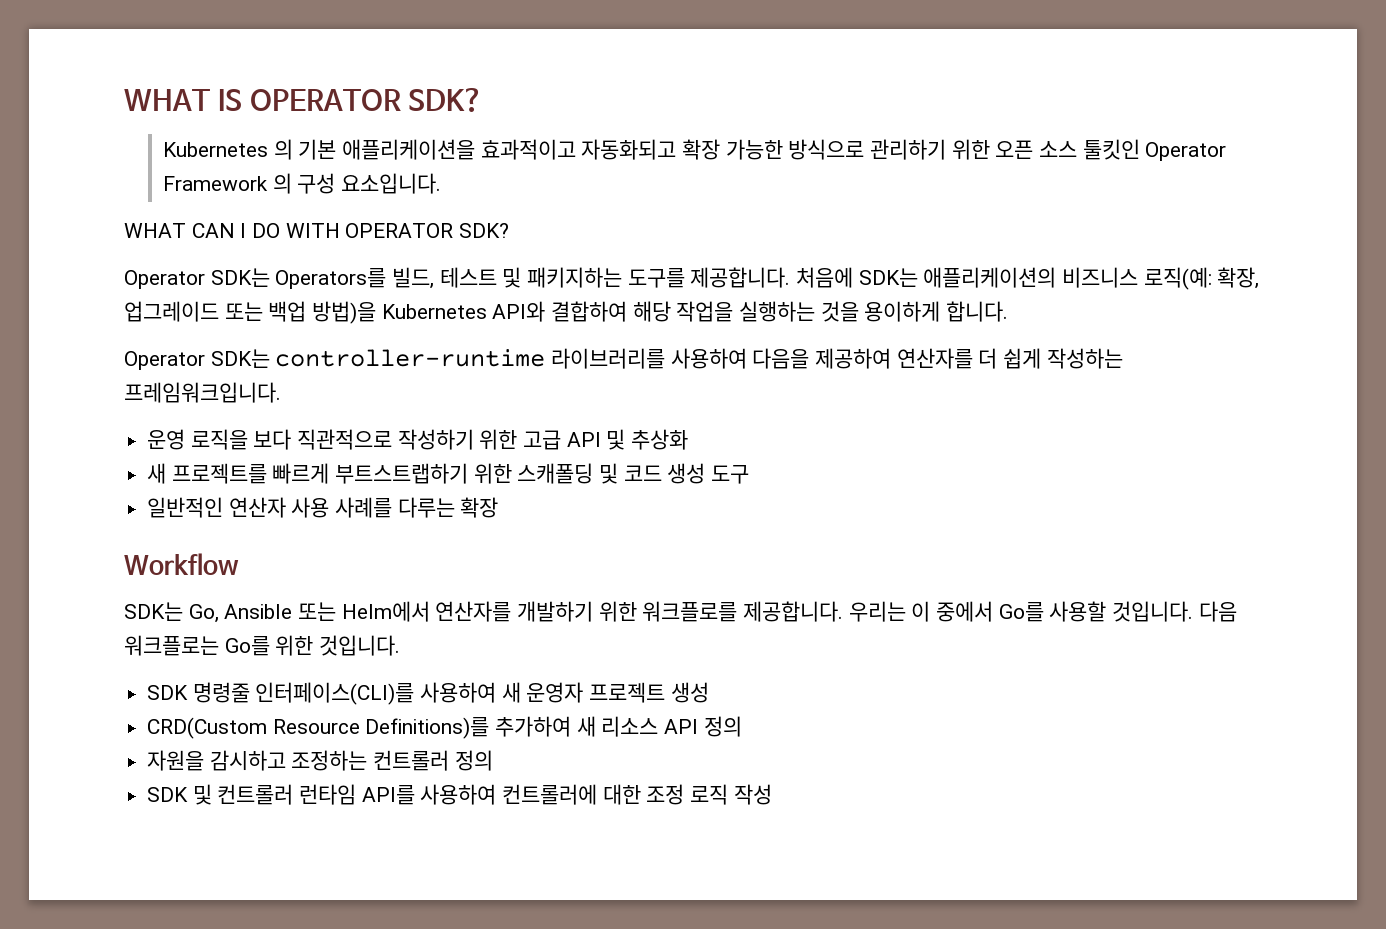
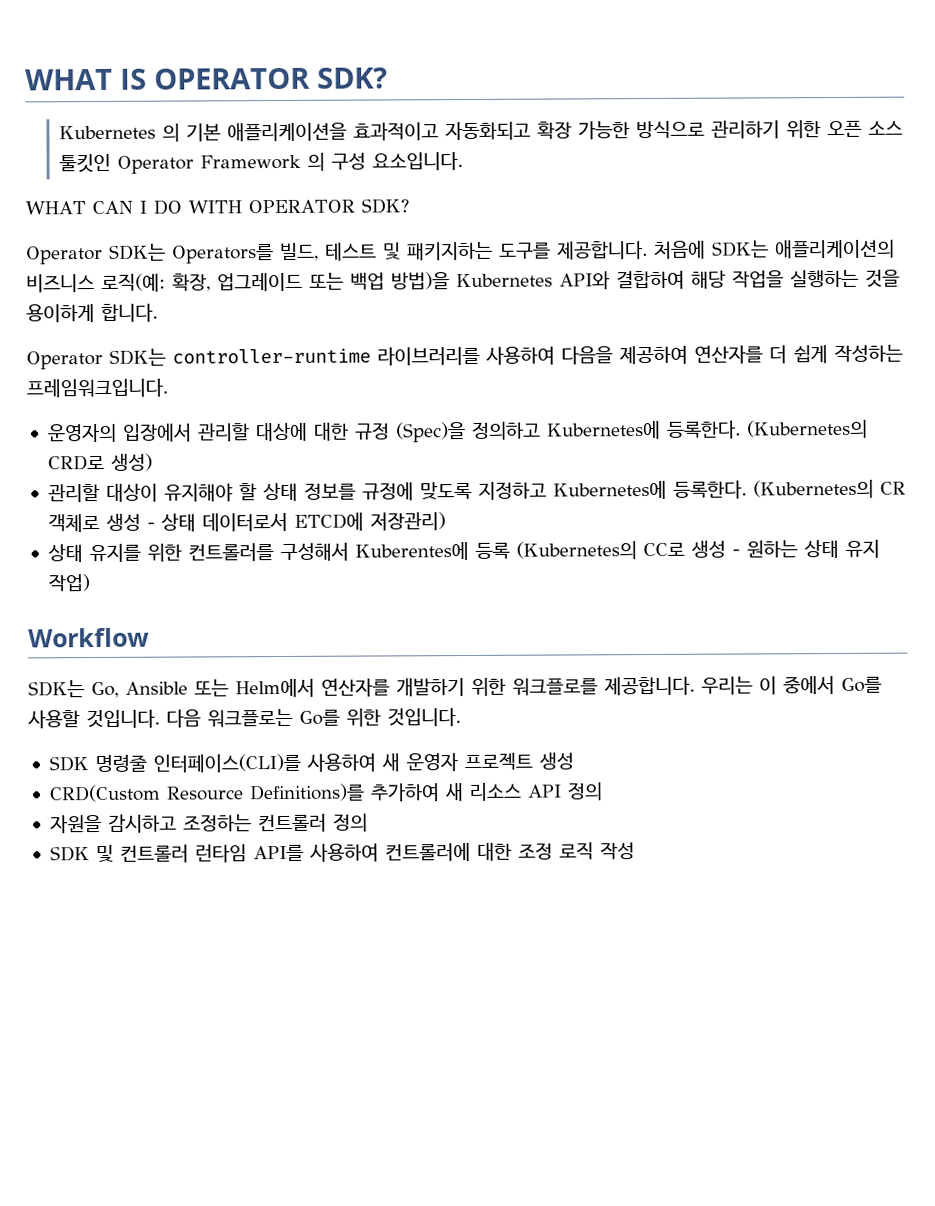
- 운영 로직을 보다 직관적으로 작성하기 위한 고급 API 및 추상화
- 새 프로젝트를 빠르게 부트스트랩하기 위한 스캐폴딩 및 코드 생성 도구
- 일반적인 연산자 사용 사례를 다루는 확장
+ 운영자의 입장에서 관리할 대상에 대한 규정 (Spec)을 정의하고 Kubernetes에 등록한다. (Kubernetes의 CRD로 생성)
+ 관리할 대상이 유지해야 할 상태 정보를 규정에 맞도록 지정하고 Kubernetes에 등록한다. (Kubernetes의 CR 객체로 생성 - 상태 데이터로서 ETCD에 저장관리)
+ 상태 유지를 위한 컨트롤러를 구성해서 Kuberentes에 등록 (Kubernetes의 CC로 생성 - 원하는 상태 유지 작업)

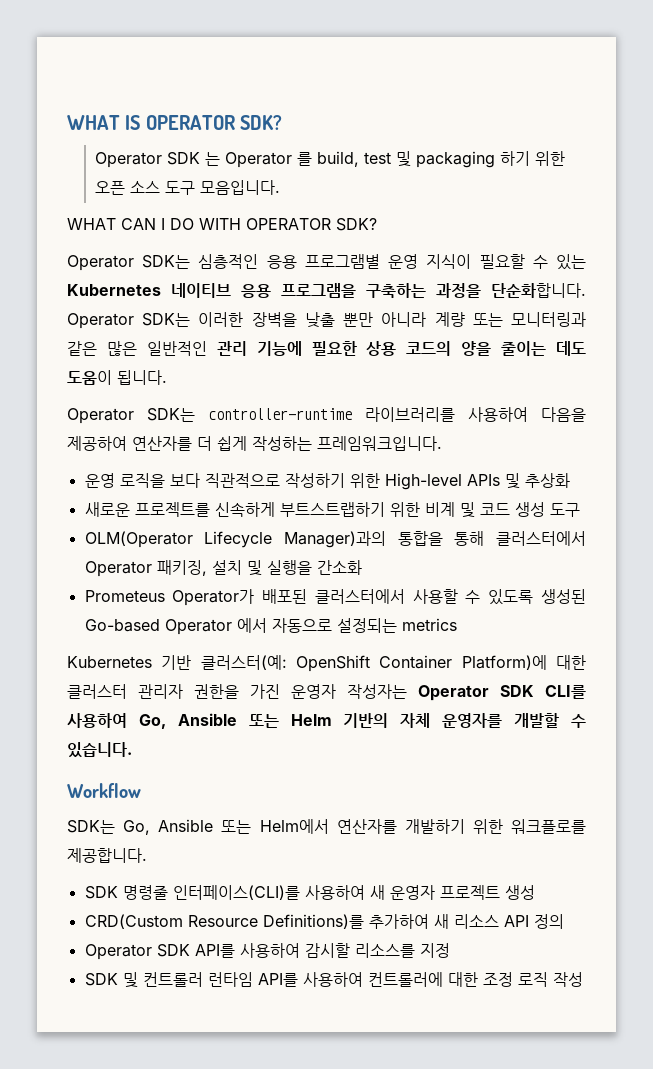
- Kubernetes 의 기본 애플리케이션을 효과적이고 자동화되고 확장 가능한 방식으로 관리하기 위한 오픈 소스 툴킷인 Operator Framework 의 구성 요소입니다.
+ Operator SDK 는 Operator 를 build, test 및 packaging 하기 위한 오픈 소스 도구 모음입니다.
- Operator SDK는 Operators를 빌드, 테스트 및 패키지하는 도구를 제공합니다. 처음에 SDK는 애플리케이션의 비즈니스 로직(예: 확장, 업그레이드 또는 백업 방법)을 Kubernetes API와 결합하여 해당 작업을 실행하는 것을 용이하게 합니다.
+ Operator SDK는 심층적인 응용 프로그램별 운영 지식이 필요할 수 있는 Kubernetes 네이티브 응용 프로그램을 구축하는 과정을 단순화합니다. Operator SDK는 이러한 장벽을 낮출 뿐만 아니라 계량 또는 모니터링과 같은 많은 일반적인 관리 기능에 필요한 상용 코드의 양을 줄이는 데도 도움이 됩니다.
- 운영자의 입장에서 관리할 대상에 대한 규정 (Spec)을 정의하고 Kubernetes에 등록한다. (Kubernetes의 CRD로 생성)
- 관리할 대상이 유지해야 할 상태 정보를 규정에 맞도록 지정하고 Kubernetes에 등록한다. (Kubernetes의 CR 객체로 생성 - 상태 데이터로서 ETCD에 저장관리)
- 상태 유지를 위한 컨트롤러를 구성해서 Kuberentes에 등록 (Kubernetes의 CC로 생성 - 원하는 상태 유지 작업)
+ 운영 로직을 보다 직관적으로 작성하기 위한 High-level APIs 및 추상화
+ 새로운 프로젝트를 신속하게 부트스트랩하기 위한 비계 및 코드 생성 도구
+ OLM(Operator Lifecycle Manager)과의 통합을 통해 클러스터에서 Operator 패키징, 설치 및 실행을 간소화
+ Prometeus Operator가 배포된 클러스터에서 사용할 수 있도록 생성된 Go-based Operator 에서 자동으로 설정되는 metrics
+ Kubernetes 기반 클러스터(예: OpenShift Container Platform)에 대한 클러스터 관리자 권한을 가진 운영자 작성자는 Operator SDK CLI를 사용하여 Go, Ansible 또는 Helm 기반의 자체 운영자를 개발할 수 있습니다.
- 우리는 이 중에서 Go를 사용할 것입니다. 다음 워크플로는 Go를 위한 것입니다.
- 자원을 감시하고 조정하는 컨트롤러 정의
+ Operator SDK API를 사용하여 감시할 리소스를 지정

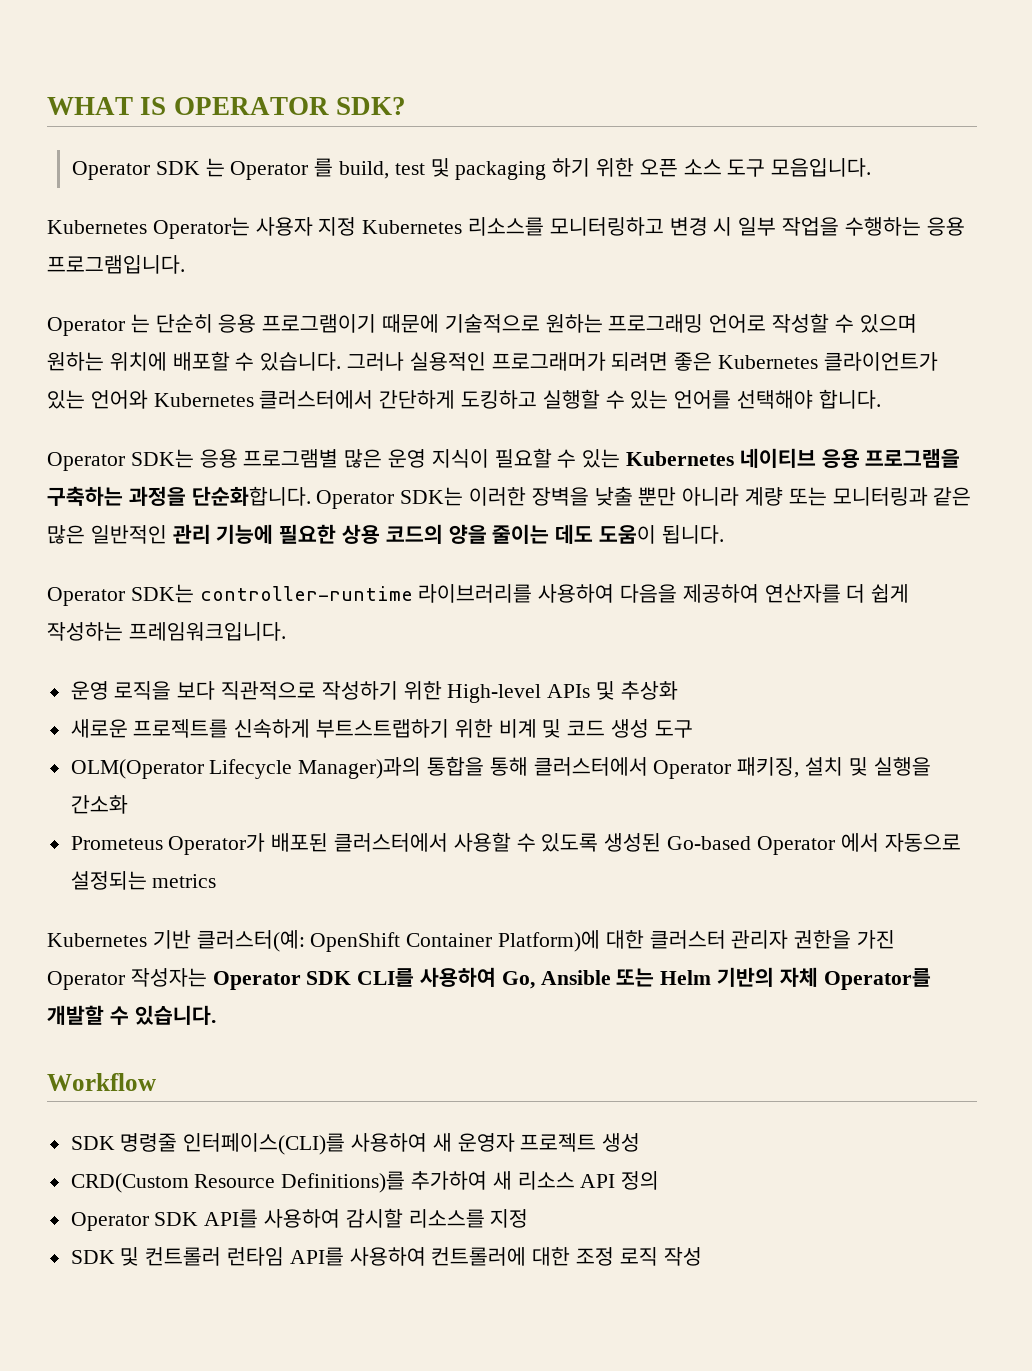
- WHAT CAN I DO WITH OPERATOR SDK?
- Operator SDK는 심층적인 응용 프로그램별 운영 지식이 필요할 수 있는 Kubernetes 네이티브 응용 프로그램을 구축하는 과정을 단순화합니다.
+ Kubernetes Operator는 사용자 지정 Kubernetes 리소스를 모니터링하고 변경 시 일부 작업을 수행하는 응용 프로그램입니다.
+ Operator 는 단순히 응용 프로그램이기 때문에 기술적으로 원하는 프로그래밍 언어로 작성할 수 있으며 원하는 위치에 배포할 수 있습니다. 그러나 실용적인 프로그래머가 되려면 좋은 Kubernetes 클라이언트가 있는 언어와 Kubernetes 클러스터에서 간단하게 도킹하고 실행할 수 있는 언어를 선택해야 합니다.
+ Operator SDK는 응용 프로그램별 많은 운영 지식이 필요할 수 있는 Kubernetes 네이티브 응용 프로그램을 구축하는 과정을 단순화합니다.
- Kubernetes 기반 클러스터(예: OpenShift Container Platform)에 대한 클러스터 관리자 권한을 가진 운영자 작성자는 Operator SDK CLI를 사용하여 Go, Ansible 또는 Helm 기반의 자체 운영자를 개발할 수 있습니다.
+ Kubernetes 기반 클러스터(예: OpenShift Container Platform)에 대한 클러스터 관리자 권한을 가진 Operator 작성자는 Operator SDK CLI를 사용하여 Go, Ansible 또는 Helm 기반의 자체 Operator를 개발할 수 있습니다.
- SDK는 Go, Ansible 또는 Helm에서 연산자를 개발하기 위한 워크플로를 제공합니다.

